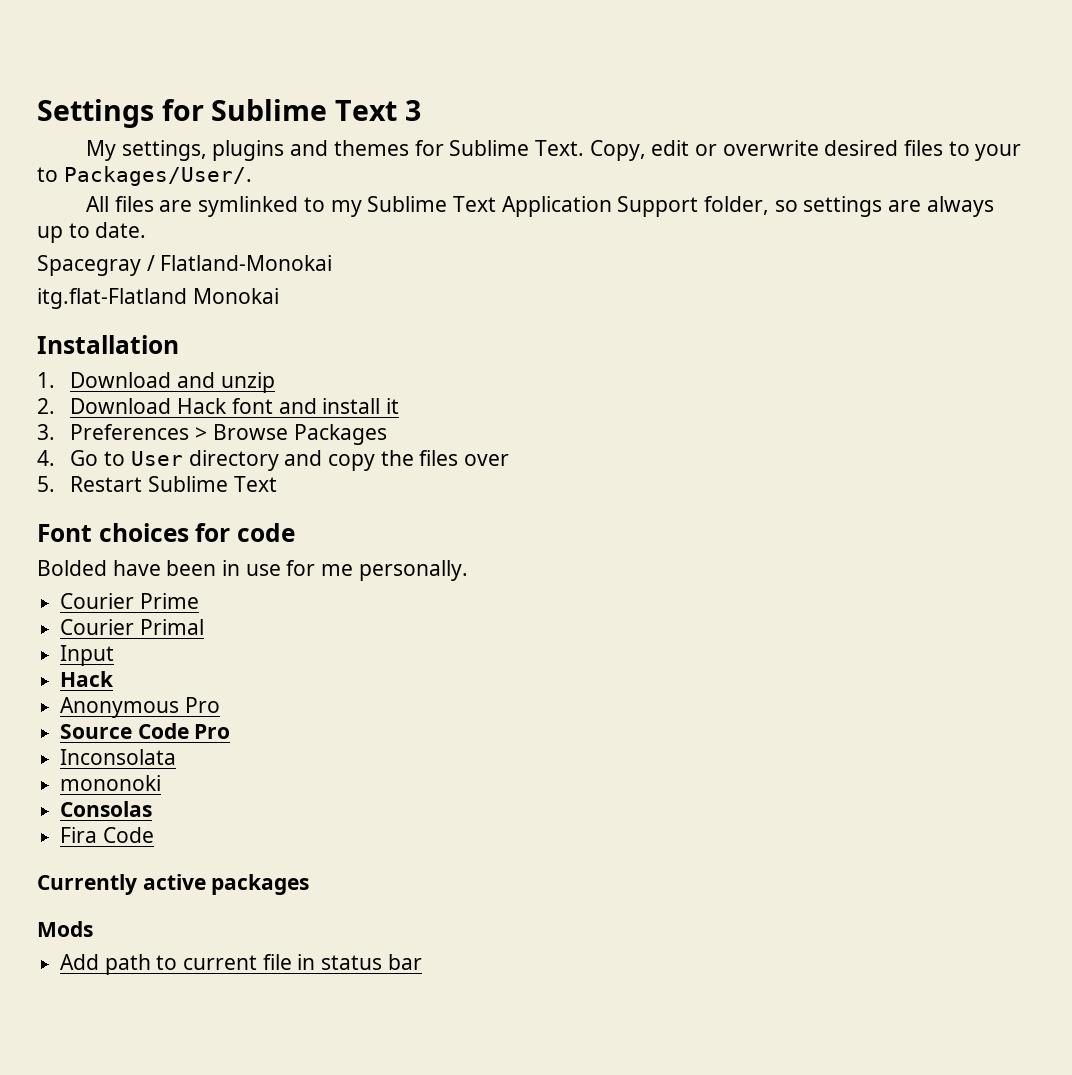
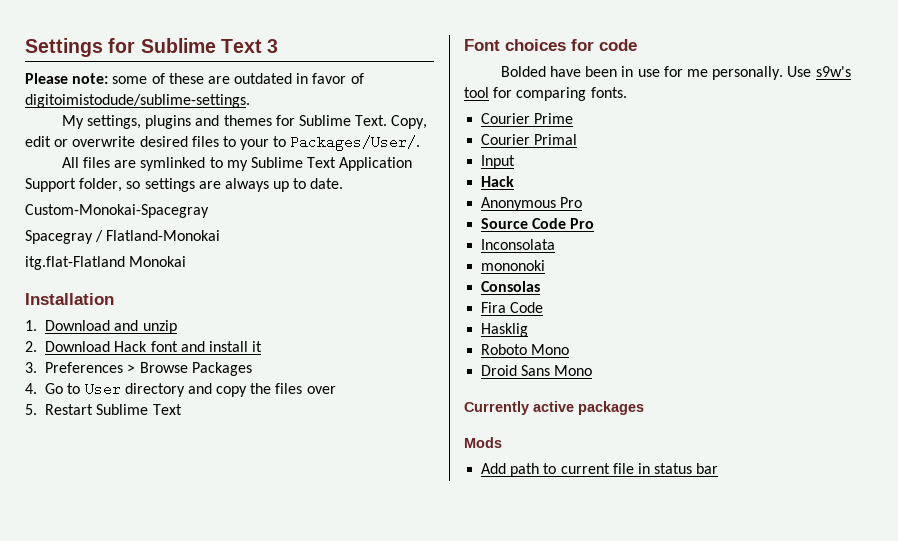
+ Please note: some of these are outdated in favor of digitoimistodude/sublime-settings.
+ Custom-Monokai-Spacegray
+ Use s9w's tool for comparing fonts.
+ Hasklig
+ Roboto Mono
+ Droid Sans Mono

